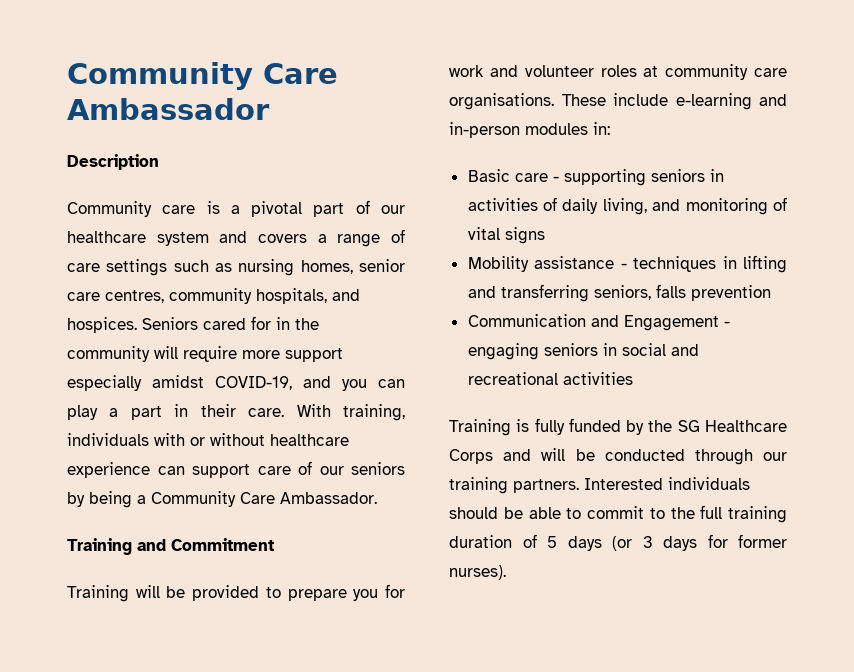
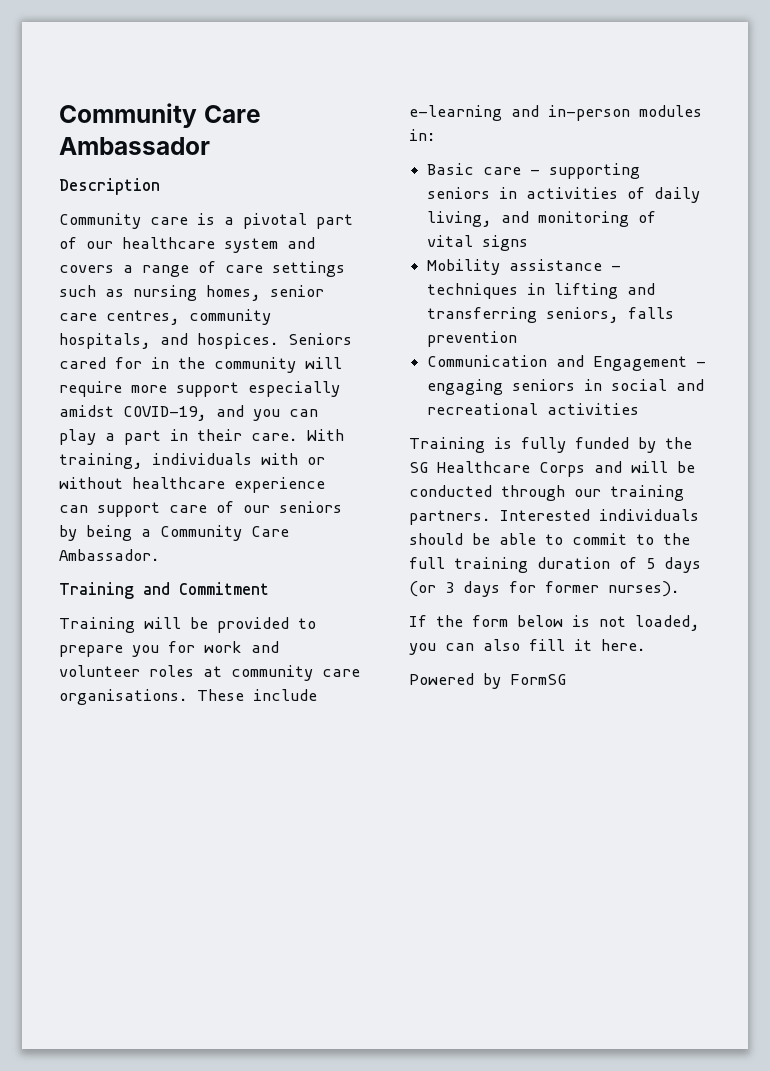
+ If the form below is not loaded, you can also fill it here.
+ Powered by FormSG

